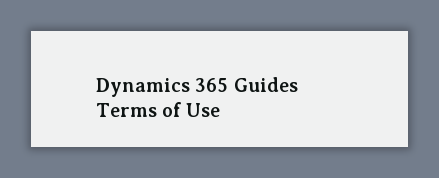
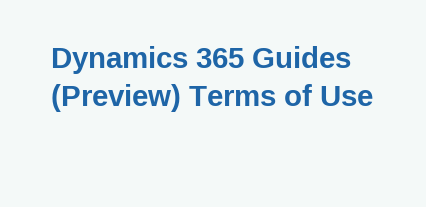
- Dynamics 365 Guides Terms of Use
+ Dynamics 365 Guides (Preview) Terms of Use

